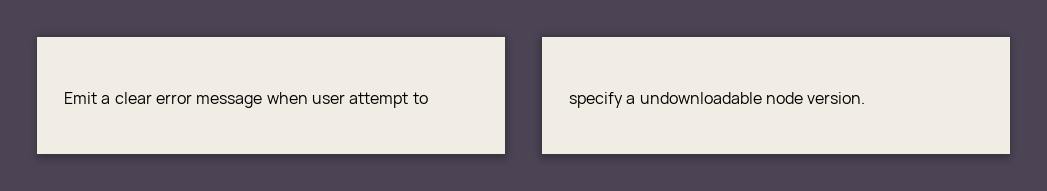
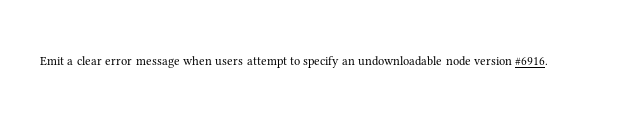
- Emit a clear error message when user attempt to specify a undownloadable node version.
+ Emit a clear error message when users attempt to specify an undownloadable node version #6916.

